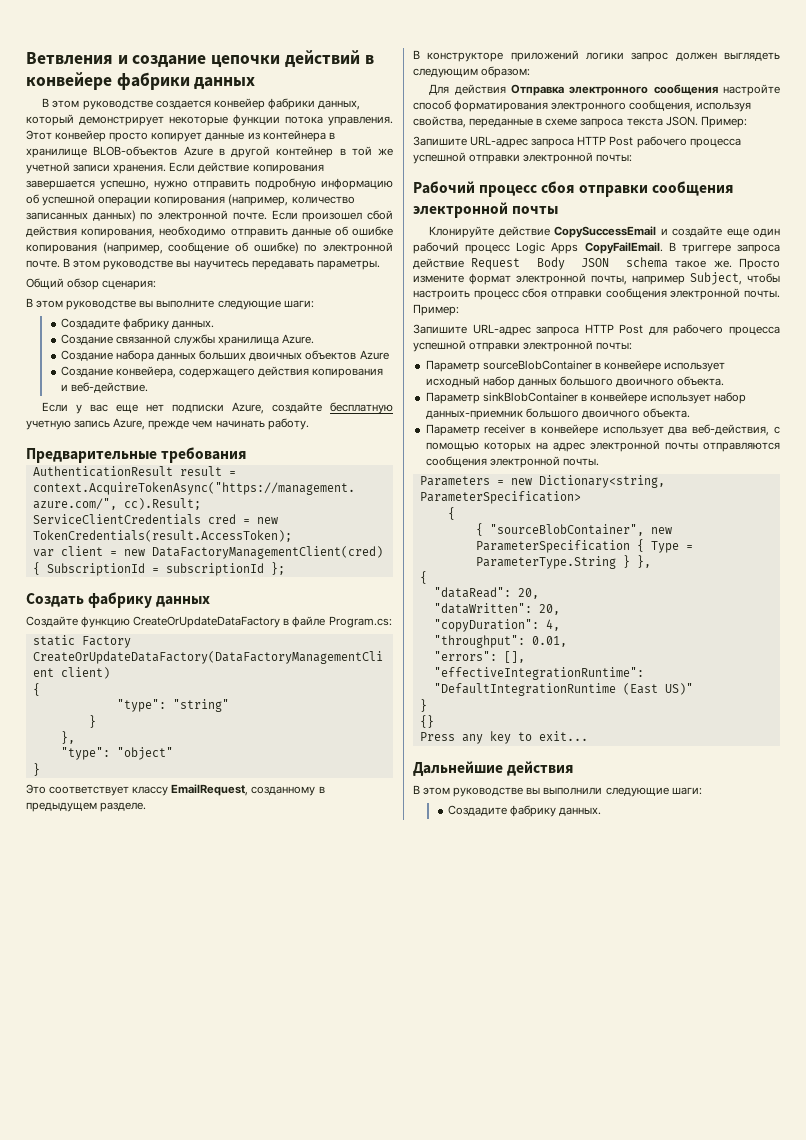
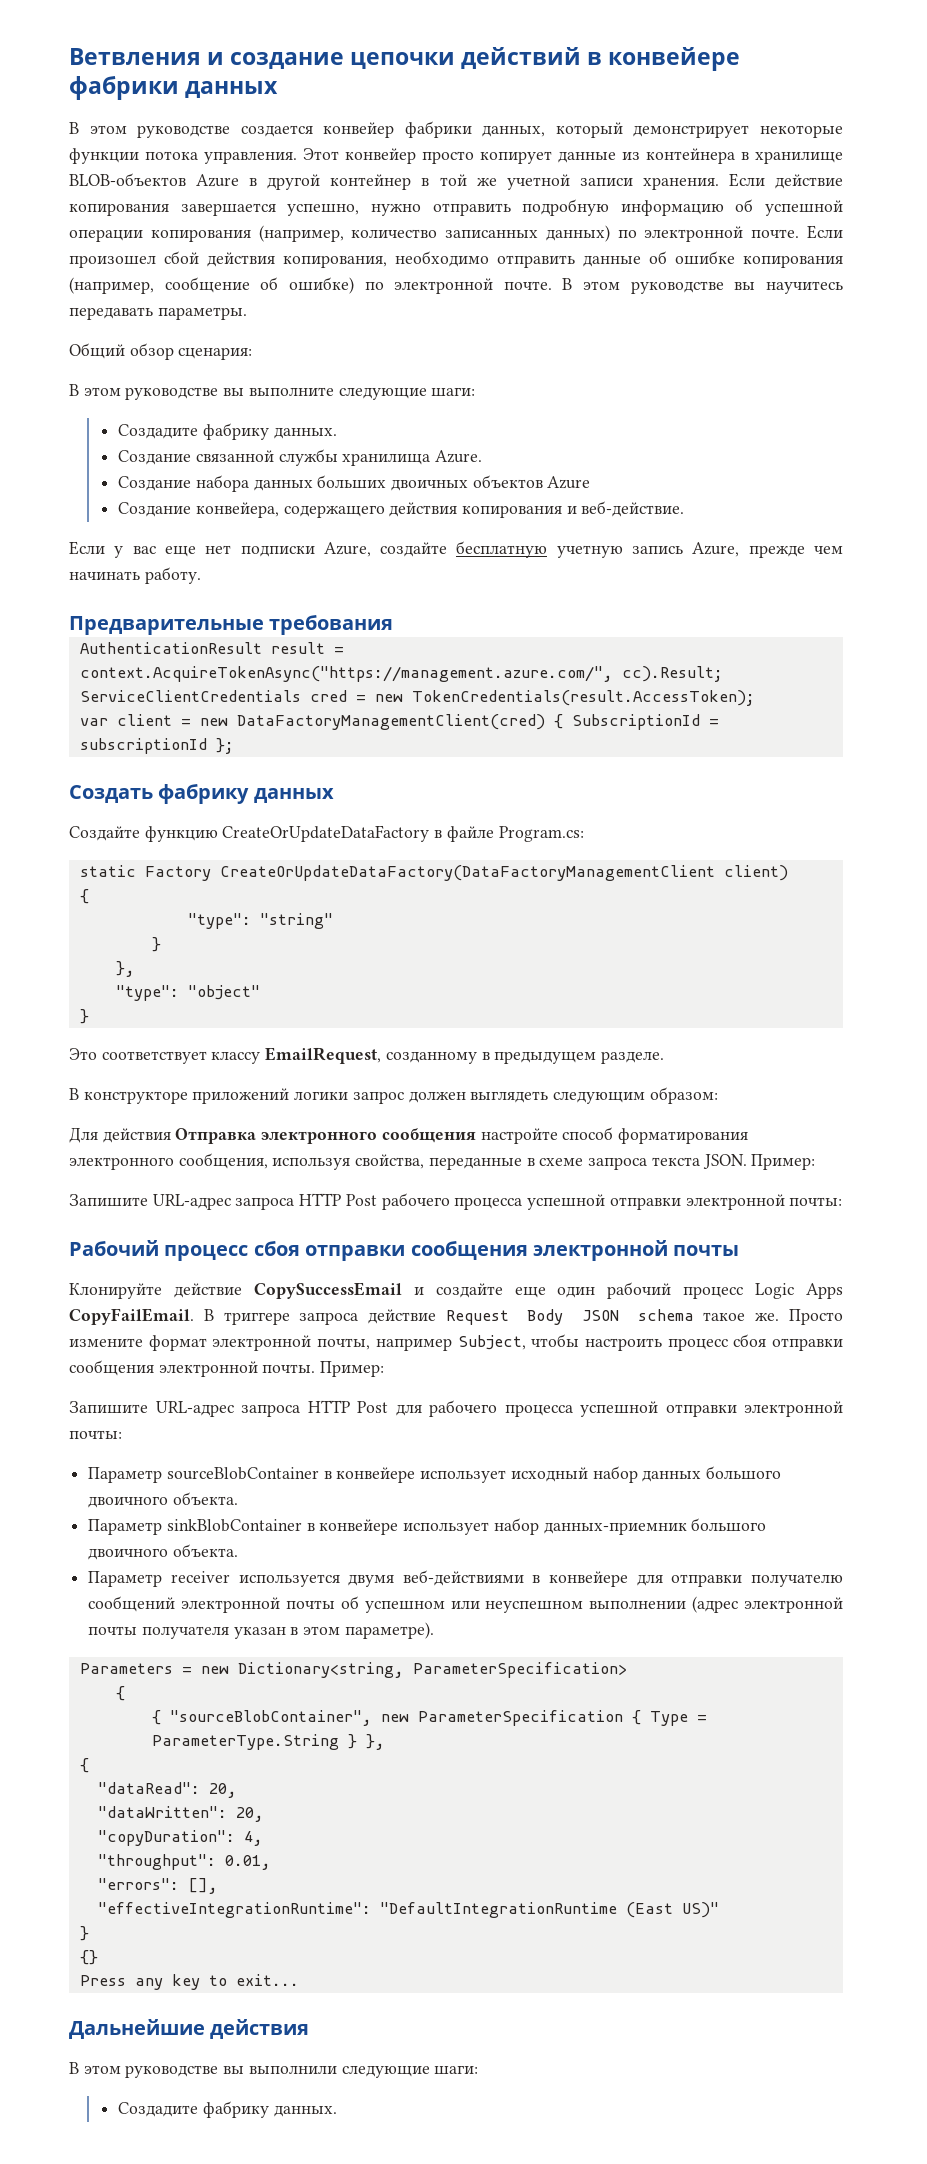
- Параметр receiver в конвейере использует два веб-действия, с помощью которых на адрес электронной почты отправляются сообщения электронной почты.
+ Параметр receiver используется двумя веб-действиями в конвейере для отправки получателю сообщений электронной почты об успешном или неуспешном выполнении (адрес электронной почты получателя указан в этом параметре).

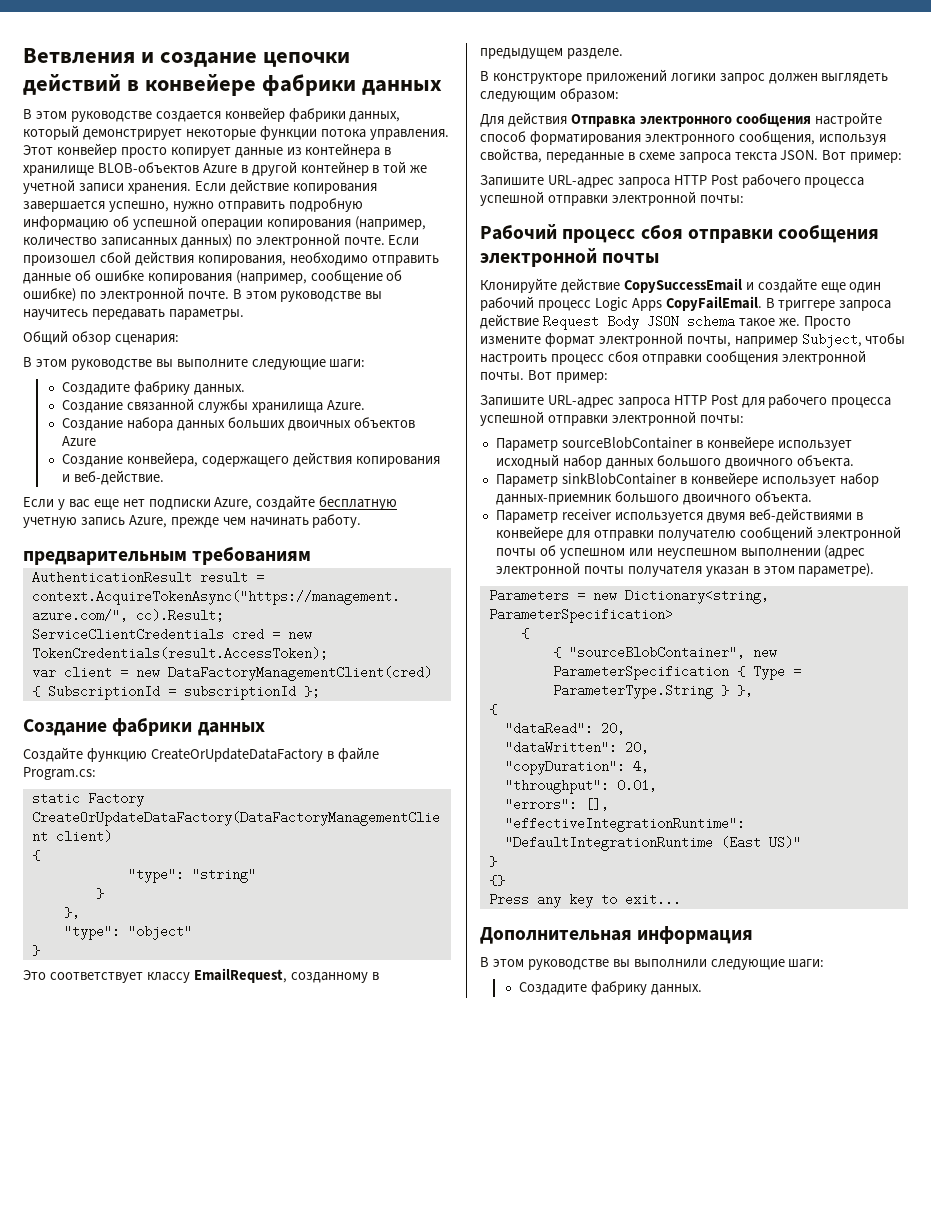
- Предварительные требования
+ предварительным требованиям
- Создать фабрику данных
+ Создание фабрики данных
- Для действия Отправка электронного сообщения настройте способ форматирования электронного сообщения, используя свойства, переданные в схеме запроса текста JSON. Пример:
+ Для действия Отправка электронного сообщения настройте способ форматирования электронного сообщения, используя свойства, переданные в схеме запроса текста JSON. Вот пример:
- Просто измените формат электронной почты, например Subject, чтобы настроить процесс сбоя отправки сообщения электронной почты. Пример:
+ Просто измените формат электронной почты, например Subject, чтобы настроить процесс сбоя отправки сообщения электронной почты. Вот пример:
- Дальнейшие действия
+ Дополнительная информация

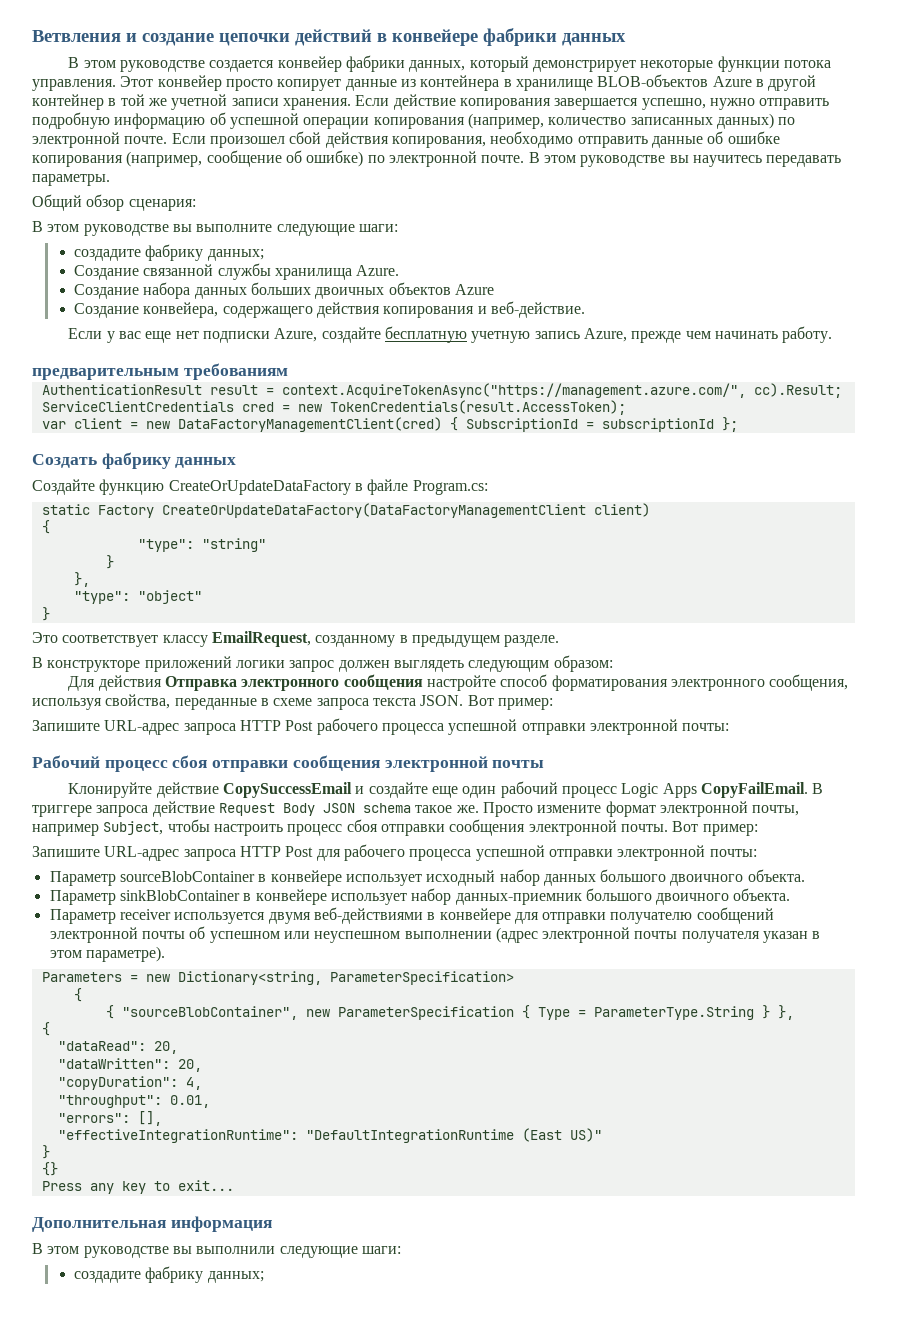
  В этом руководстве вы выполните следующие шаги:
- Создадите фабрику данных.
+ создадите фабрику данных;
- Создание фабрики данных
+ Создать фабрику данных
  В этом руководстве вы выполнили следующие шаги:
- Создадите фабрику данных.
+ создадите фабрику данных;

